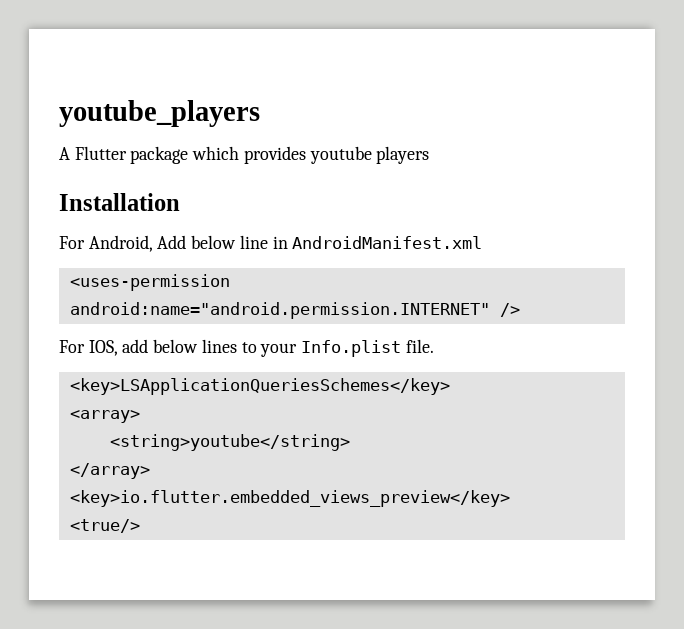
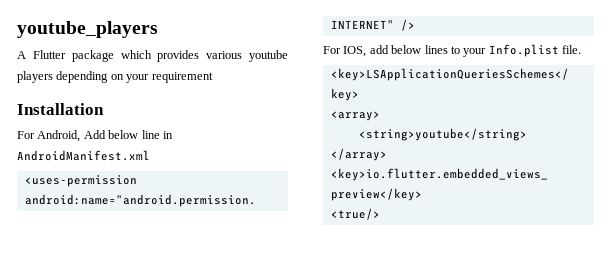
- A Flutter package which provides youtube players
+ A Flutter package which provides various youtube players depending on your requirement

